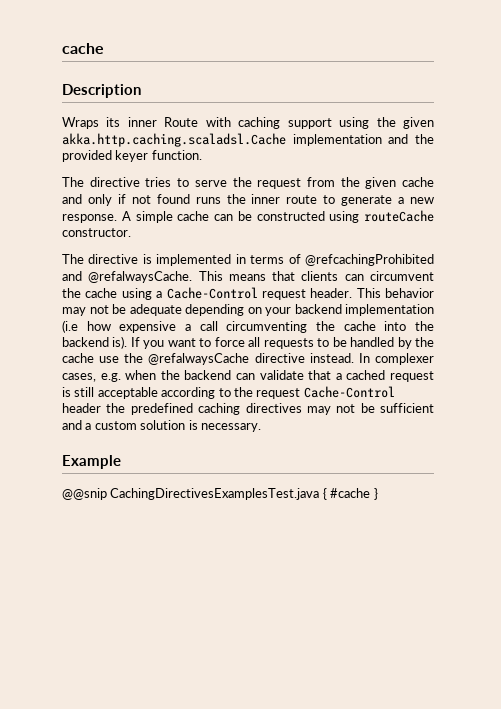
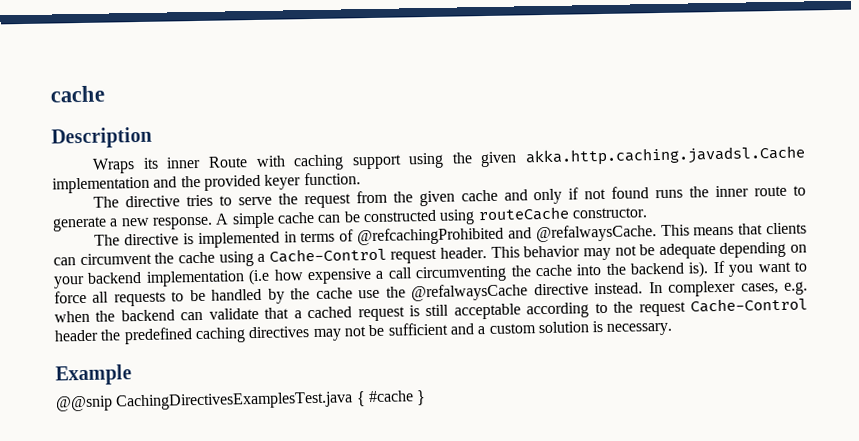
- Wraps its inner Route with caching support using the given akka.http.caching.scaladsl.Cache implementation and the provided keyer function.
+ Wraps its inner Route with caching support using the given akka.http.caching.javadsl.Cache implementation and the provided keyer function.

